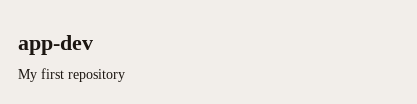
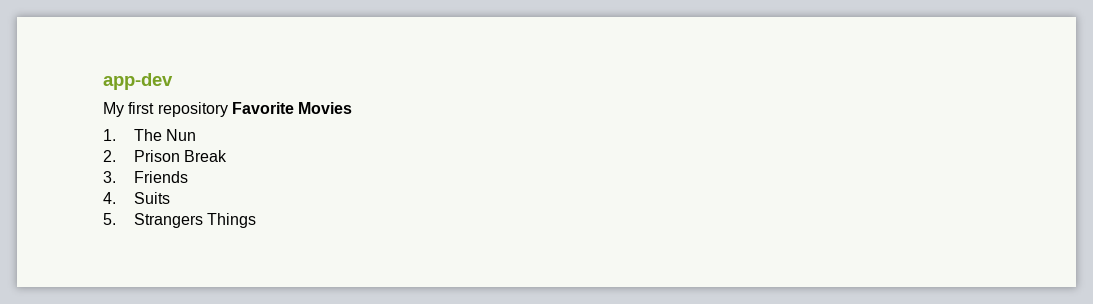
- My first repository
+ My first repository Favorite Movies
+ 1. The Nun
+ 2. Prison Break
+ 3. Friends
+ 4. Suits
+ 5. Strangers Things

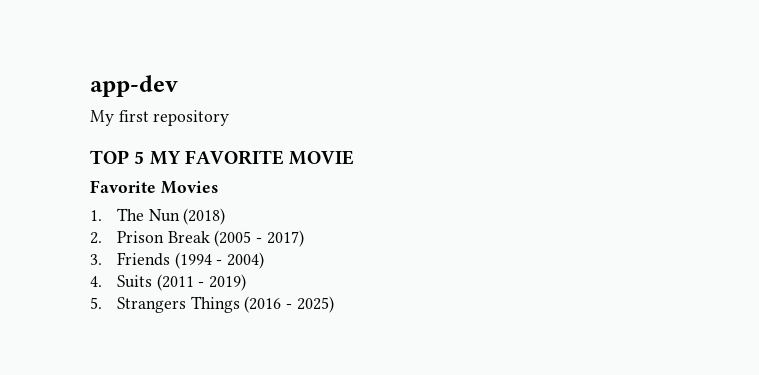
- My first repository Favorite Movies
+ My first repository
+ TOP 5 MY FAVORITE MOVIE
+ Favorite Movies
- 1. The Nun
+ 1. The Nun (2018)
- 2. Prison Break
+ 2. Prison Break (2005 - 2017)
- 3. Friends
+ 3. Friends (1994 - 2004)
- 4. Suits
+ 4. Suits (2011 - 2019)
- 5. Strangers Things
+ 5. Strangers Things (2016 - 2025)

